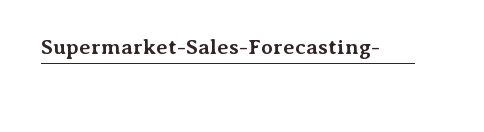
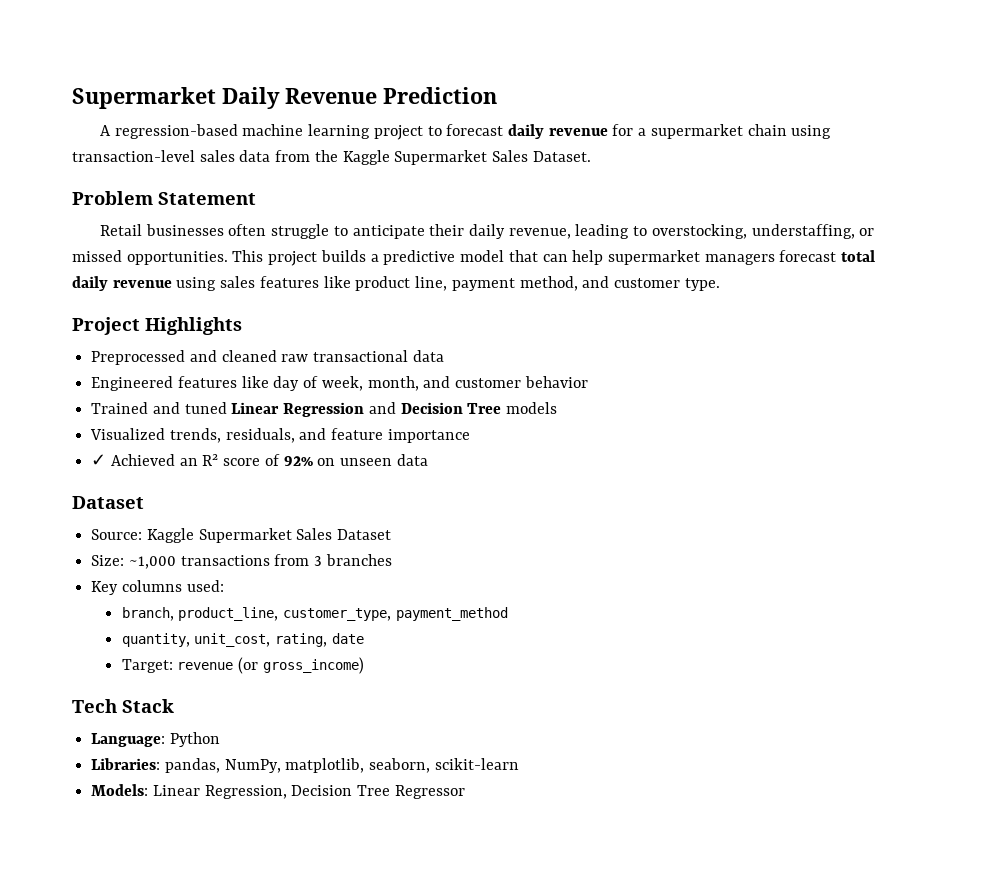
- Supermarket-Sales-Forecasting-
+ Supermarket Daily Revenue Prediction
+ A regression-based machine learning project to forecast daily revenue for a supermarket chain using transaction-level sales data from the Kaggle Supermarket Sales Dataset.
+ Problem Statement
+ Retail businesses often struggle to anticipate their daily revenue, leading to overstocking, understaffing, or missed opportunities. This project builds a predictive model that can help supermarket managers forecast total daily revenue using sales features like product line, payment method, and customer type.
+ Project Highlights
+ Preprocessed and cleaned raw transactional data
+ Engineered features like day of week, month, and customer behavior
+ Trained and tuned Linear Regression and Decision Tree models
+ Visualized trends, residuals, and feature importance
+ ✓ Achieved an R² score of 92% on unseen data
+ Dataset
+ Source: Kaggle Supermarket Sales Dataset
+ Size: ~1,000 transactions from 3 branches
+ Key columns used:
+ branch, product_line, customer_type, payment_method
+ quantity, unit_cost, rating, date
+ Target: revenue (or gross_income)
+ Tech Stack
+ Language: Python
+ Libraries: pandas, NumPy, matplotlib, seaborn, scikit-learn
+ Models: Linear Regression, Decision Tree Regressor

